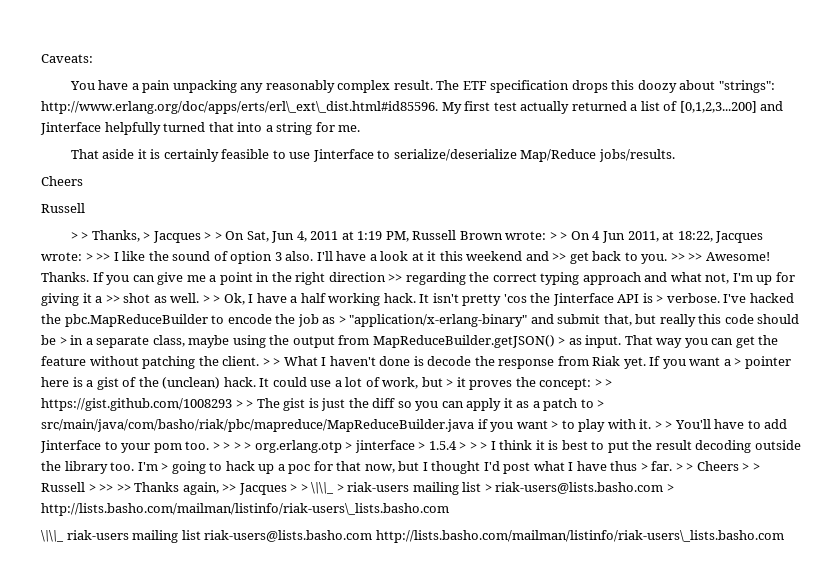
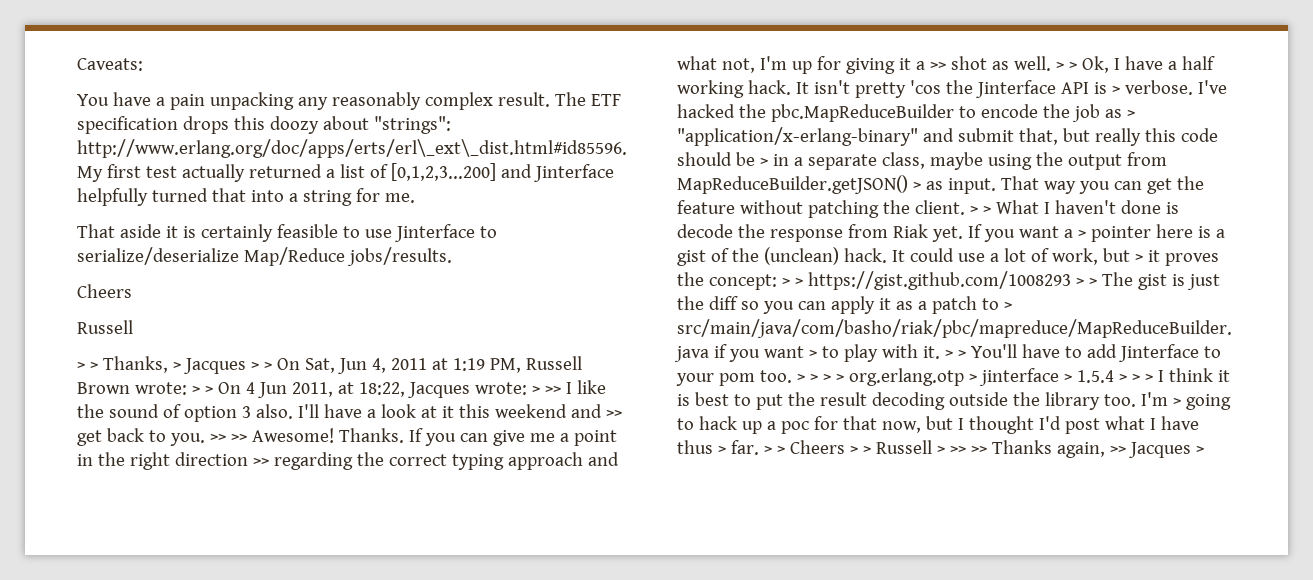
- > > Cheers > > Russell > >> >> Thanks again, >> Jacques > > \\\\_ > riak-users mailing list > riak-users@lists.basho.com > http://lists.basho.com/mailman/listinfo/riak-users\_lists.basho.com
- \\\\_ riak-users mailing list riak-users@lists.basho.com http://lists.basho.com/mailman/listinfo/riak-users\_lists.basho.com
+ > > Cheers > > Russell > >> >> Thanks again, >> Jacques >

